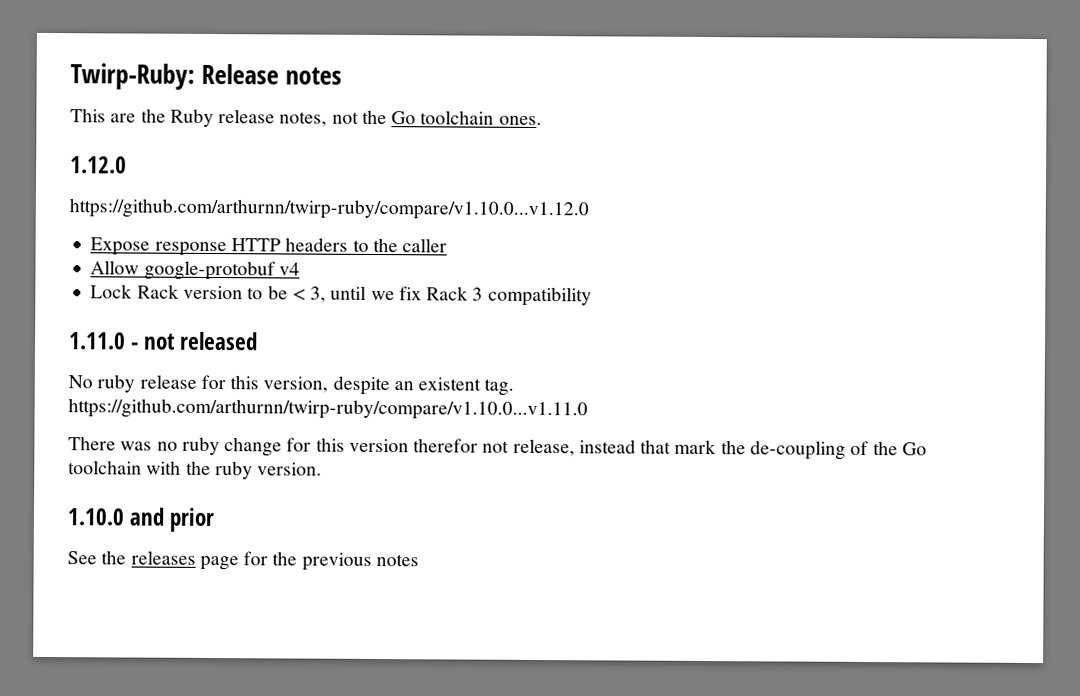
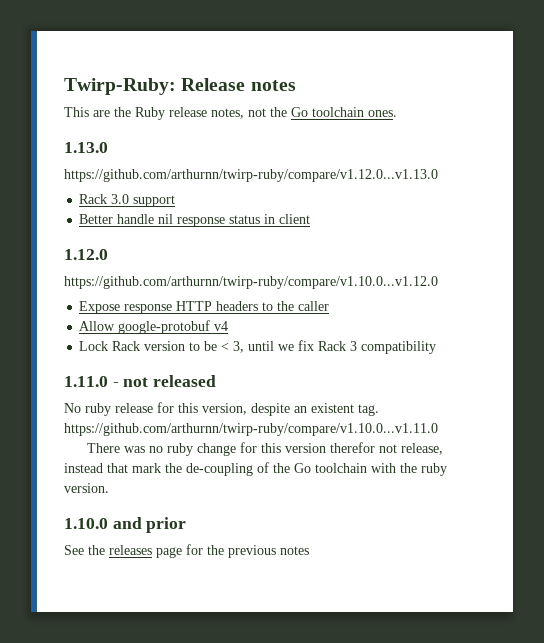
+ 1.13.0
+ https://github.com/arthurnn/twirp-ruby/compare/v1.12.0...v1.13.0
+ Rack 3.0 support
+ Better handle nil response status in client

